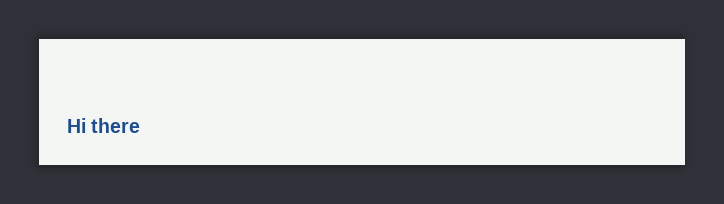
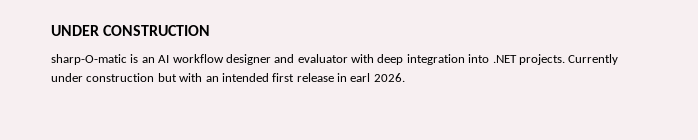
- Hi there
+ UNDER CONSTRUCTION
+ sharp-O-matic is an AI workflow designer and evaluator with deep integration into .NET projects. Currently under construction but with an intended first release in earl 2026.

